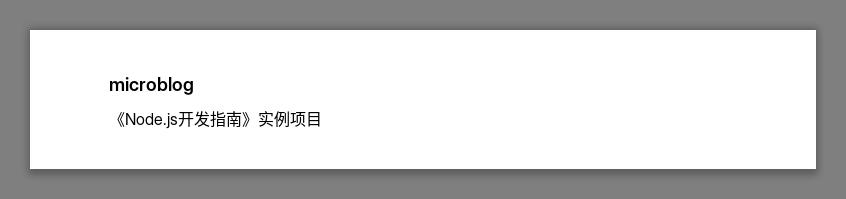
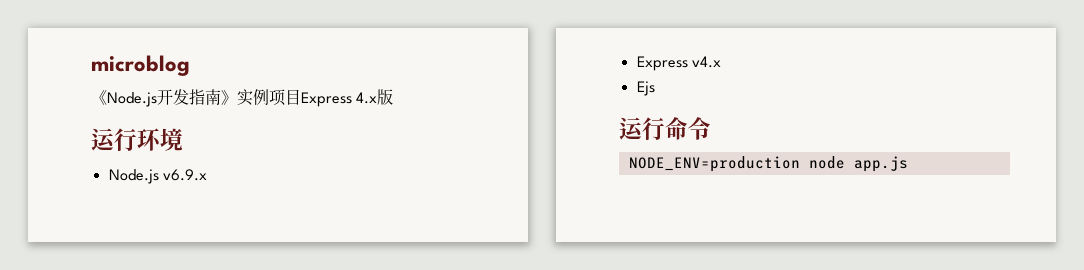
- 《Node.js开发指南》实例项目
+ 《Node.js开发指南》实例项目Express 4.x版
+ 运行环境
+ Node.js v6.9.x
+ Express v4.x
+ Ejs
+ 运行命令
+ NODE_ENV=production node app.js

